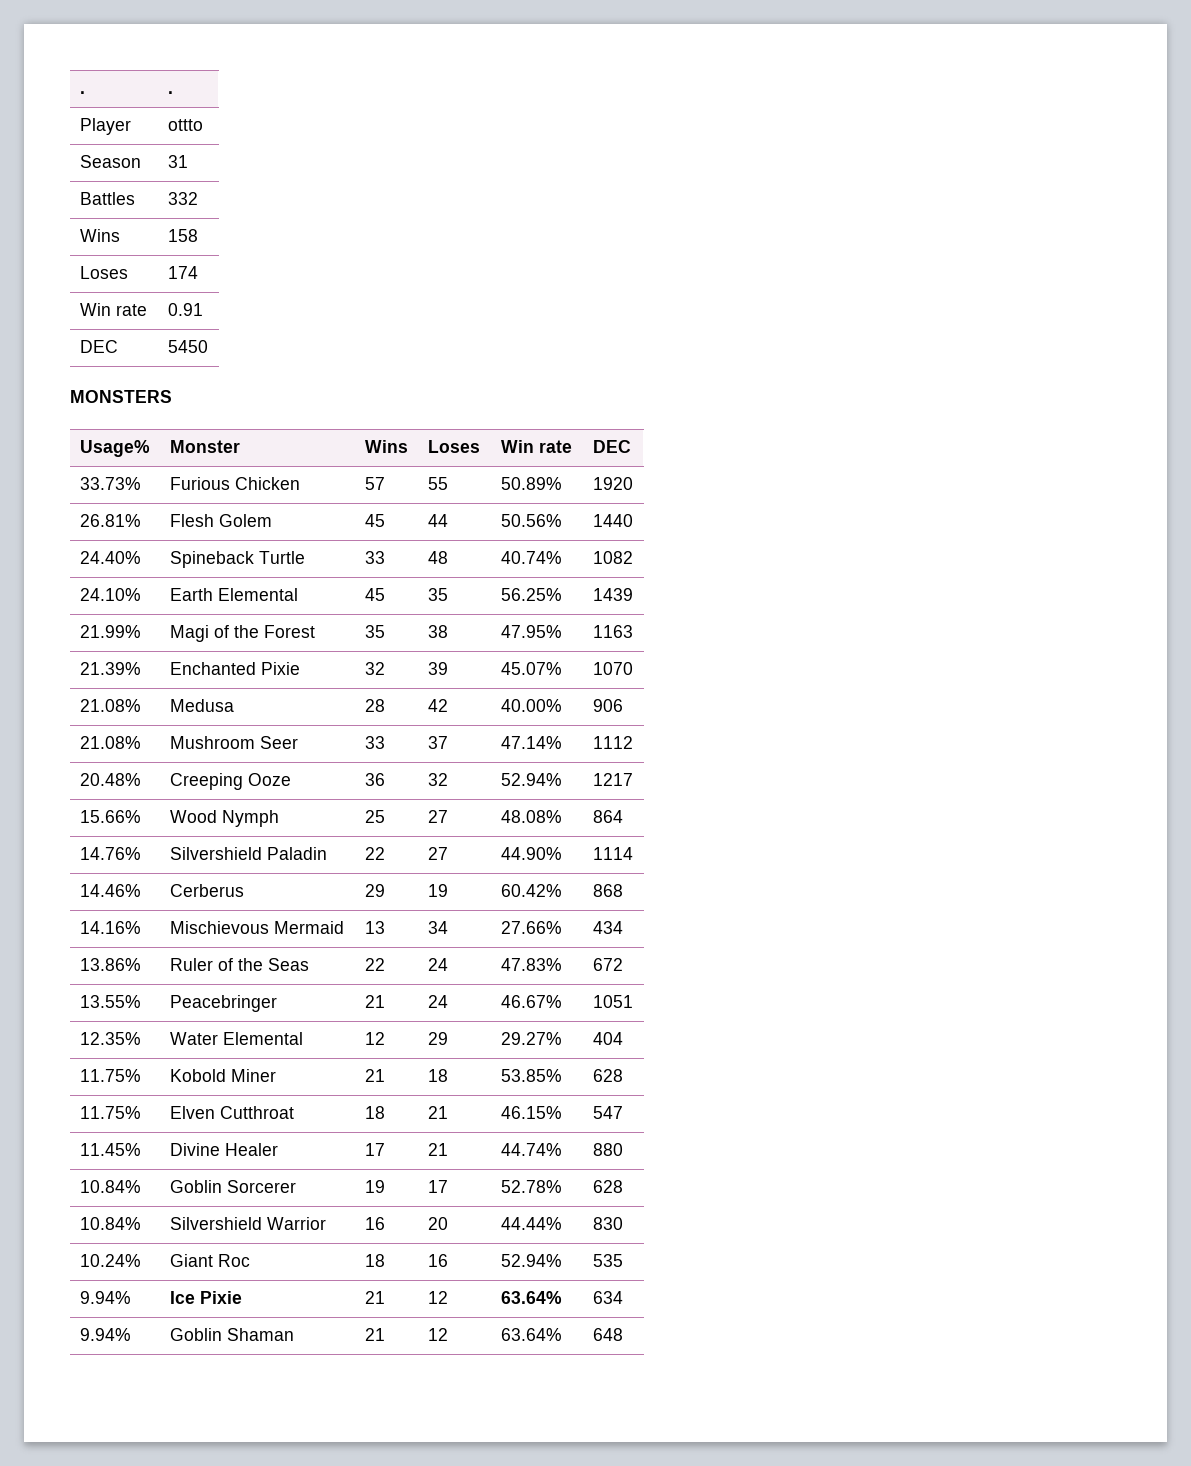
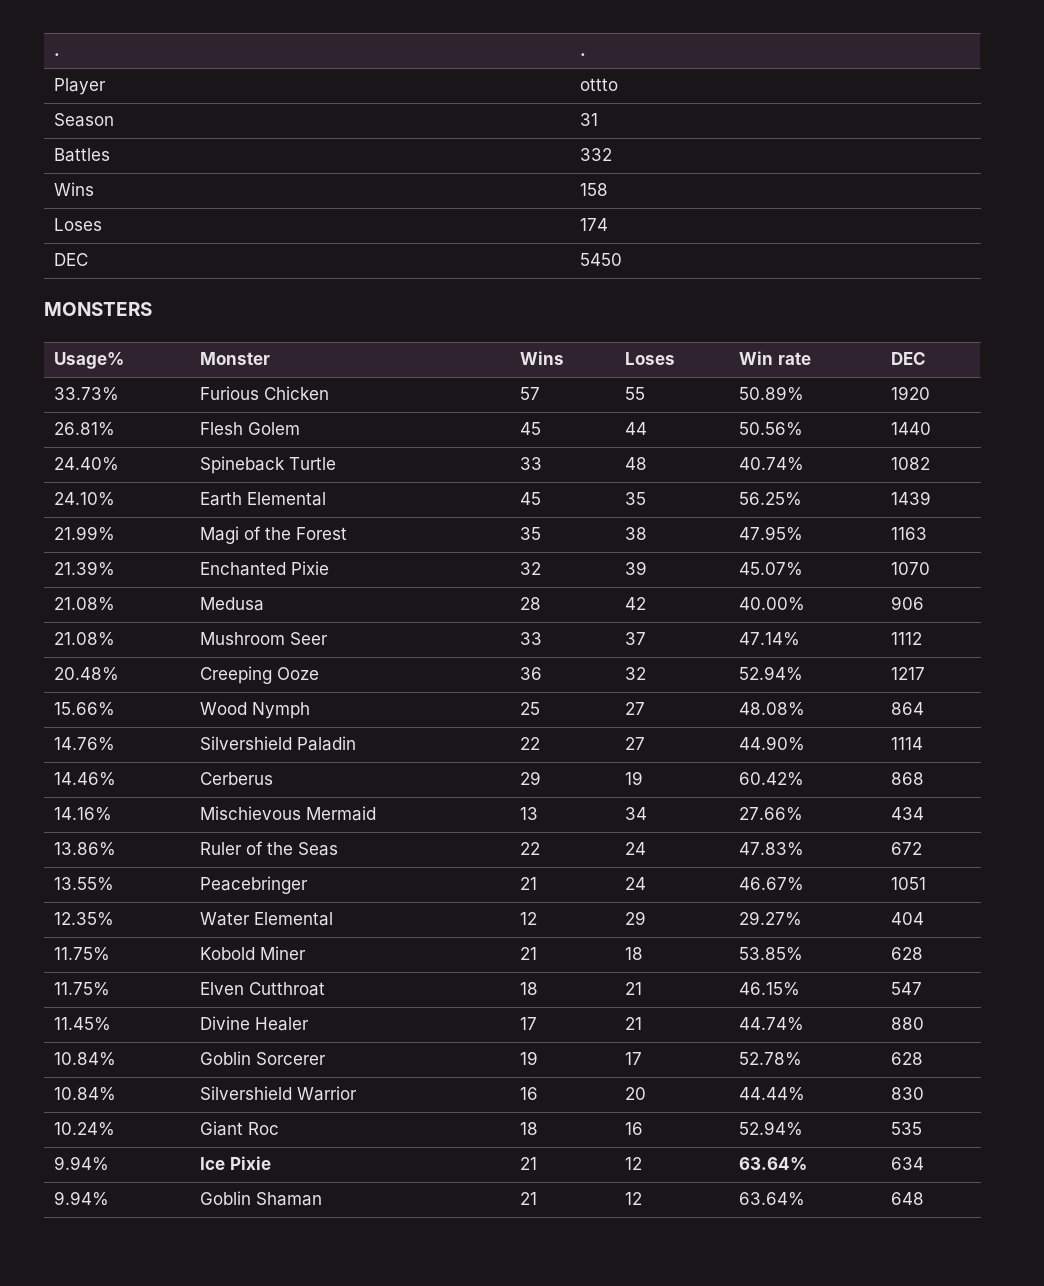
- Win rate | 0.91

